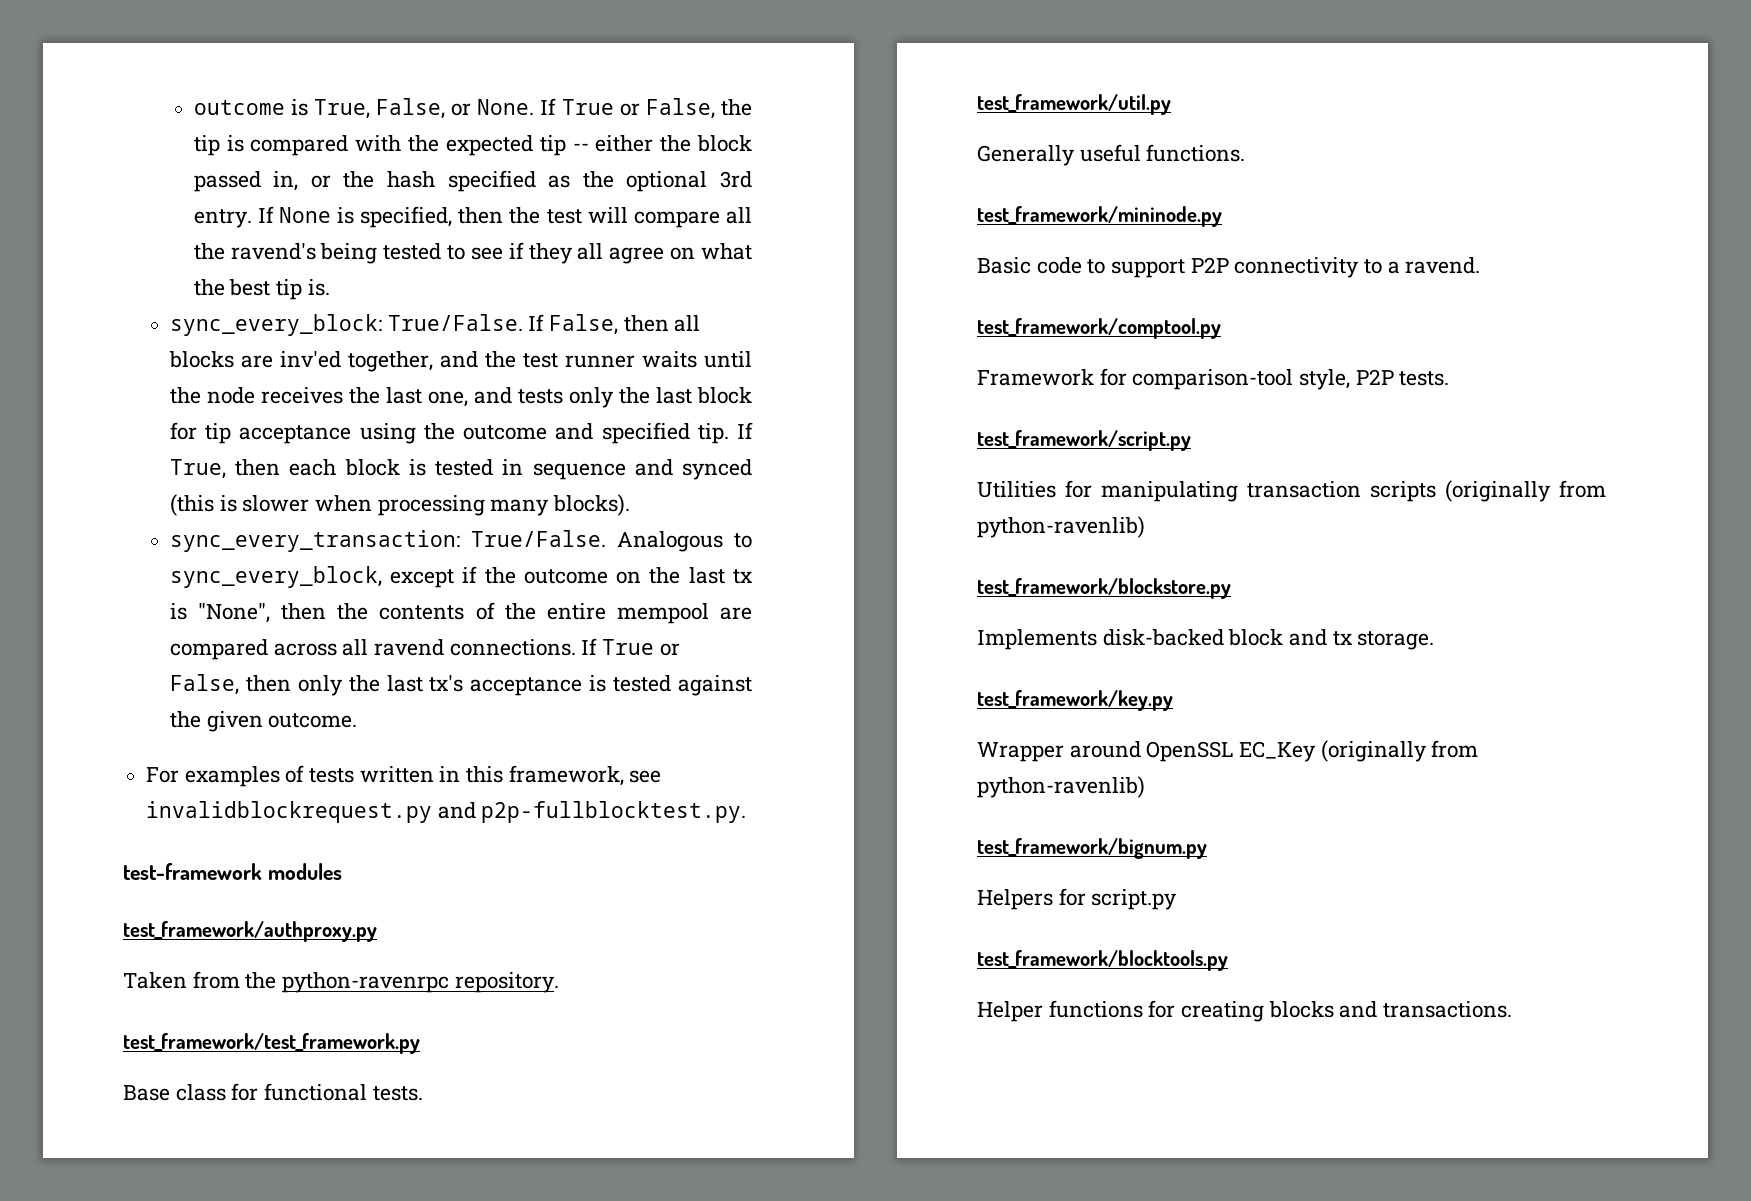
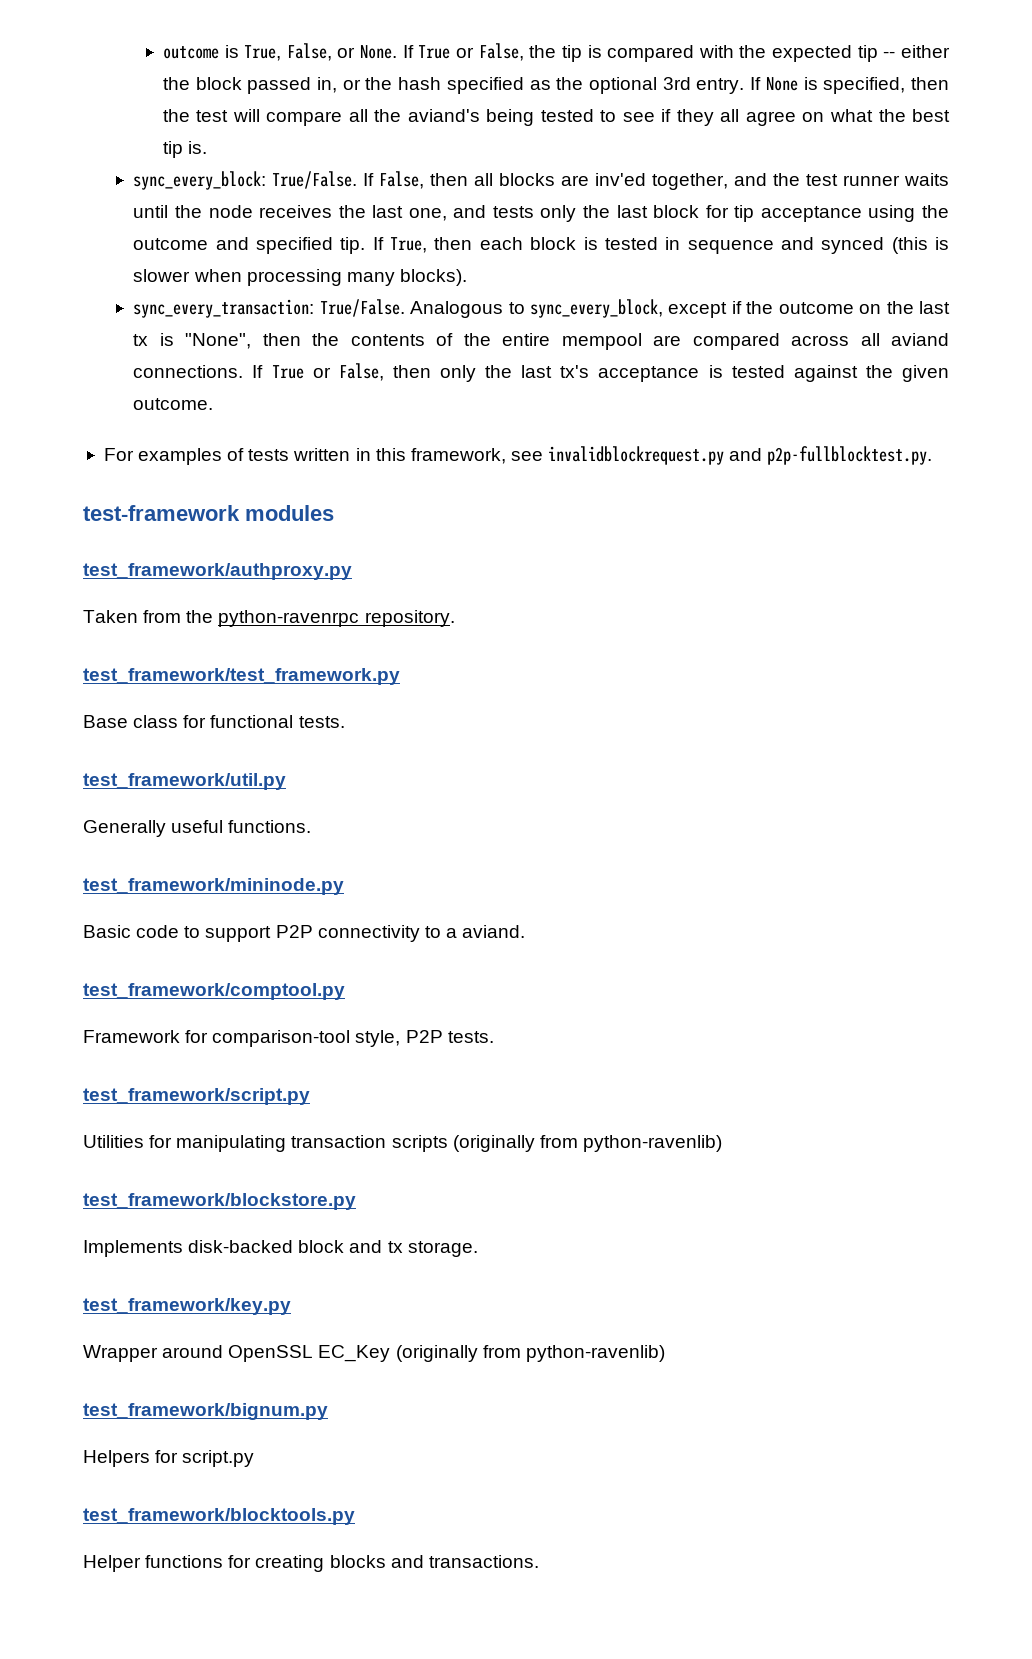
- If None is specified, then the test will compare all the ravend's being tested to see if they all agree on what the best tip is.
+ If None is specified, then the test will compare all the aviand's being tested to see if they all agree on what the best tip is.
- Analogous to sync_every_block, except if the outcome on the last tx is "None", then the contents of the entire mempool are compared across all ravend connections.
+ Analogous to sync_every_block, except if the outcome on the last tx is "None", then the contents of the entire mempool are compared across all aviand connections.
- Basic code to support P2P connectivity to a ravend.
+ Basic code to support P2P connectivity to a aviand.

